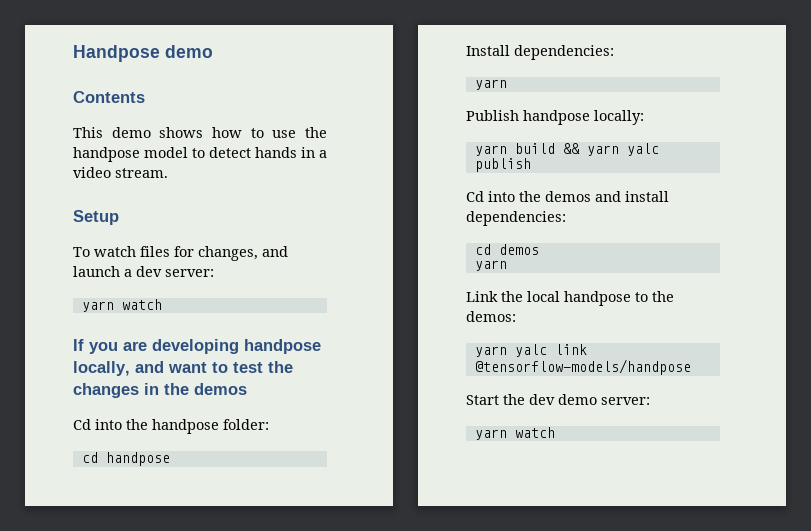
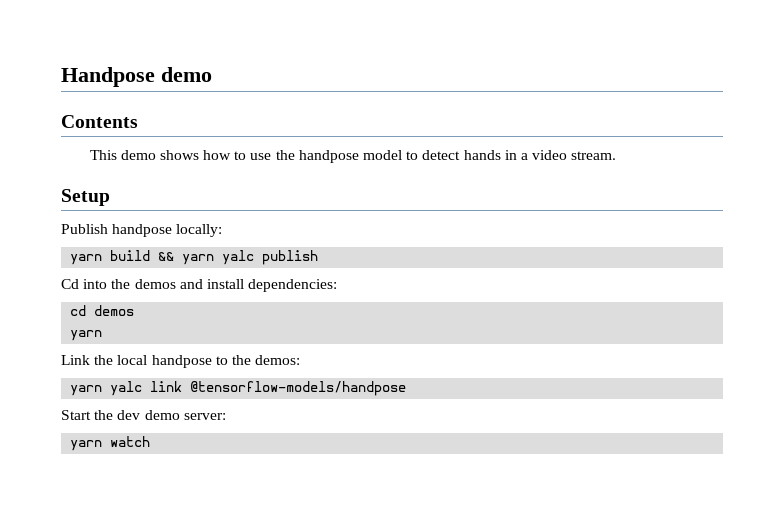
- To watch files for changes, and launch a dev server:
- yarn watch
- If you are developing handpose locally, and want to test the changes in the demos
- Cd into the handpose folder:
- cd handpose
- Install dependencies:
- yarn

